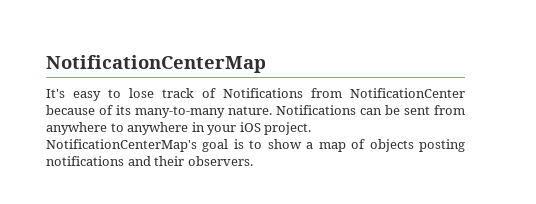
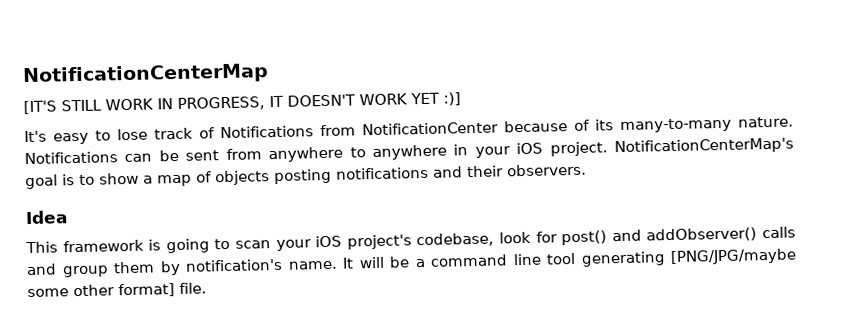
+ [IT'S STILL WORK IN PROGRESS, IT DOESN'T WORK YET :)]
+ Idea
+ This framework is going to scan your iOS project's codebase, look for post() and addObserver() calls and group them by notification's name. It will be a command line tool generating [PNG/JPG/maybe some other format] file.

